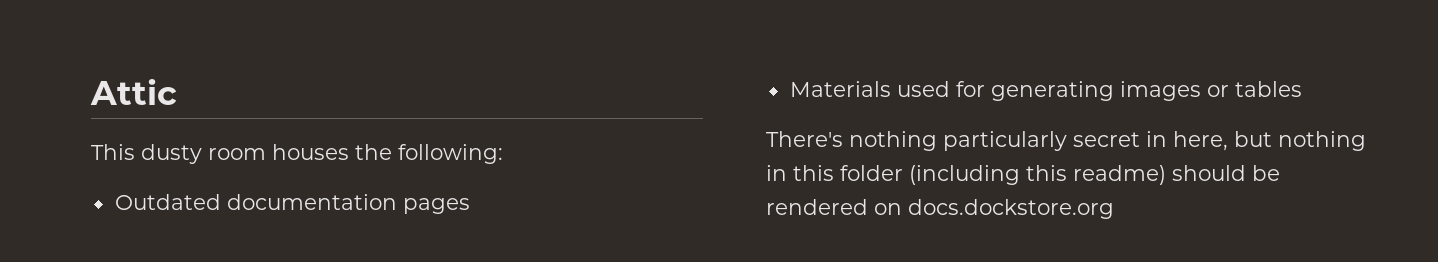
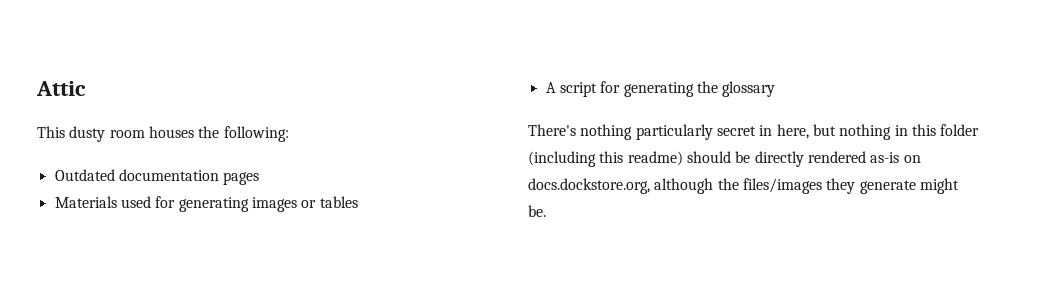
+ A script for generating the glossary
- There's nothing particularly secret in here, but nothing in this folder (including this readme) should be rendered on docs.dockstore.org
+ There's nothing particularly secret in here, but nothing in this folder (including this readme) should be directly rendered as-is on docs.dockstore.org, although the files/images they generate might be.

